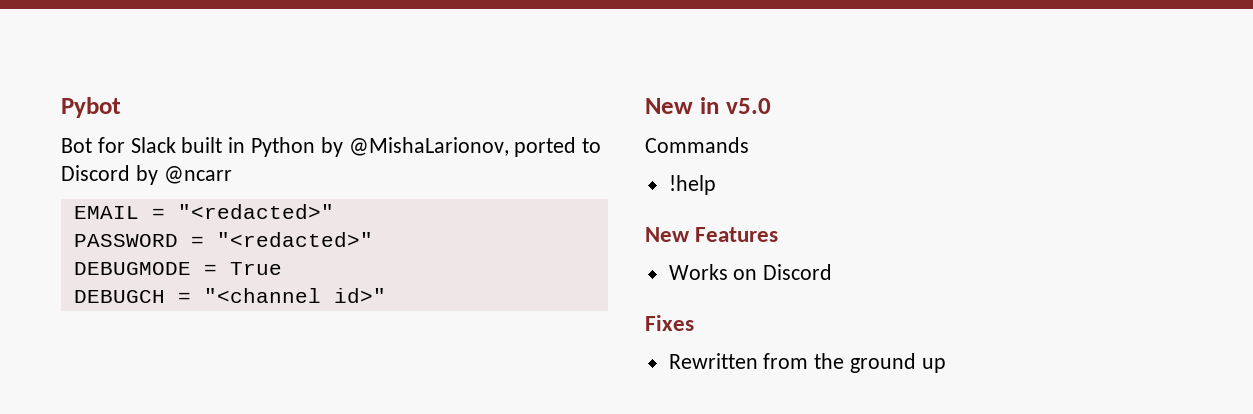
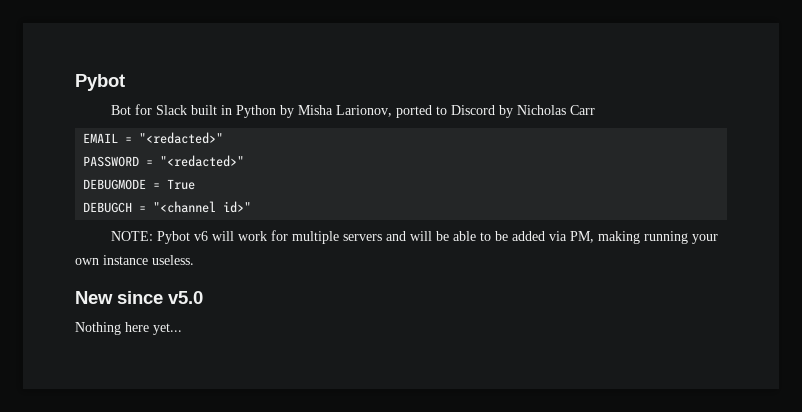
- Bot for Slack built in Python by @MishaLarionov, ported to Discord by @ncarr
+ Bot for Slack built in Python by Misha Larionov, ported to Discord by Nicholas Carr
- New in v5.0
+ NOTE: Pybot v6 will work for multiple servers and will be able to be added via PM, making running your own instance useless.
+ New since v5.0
- Commands
- !help
- New Features
- Works on Discord
- Fixes
- Rewritten from the ground up
+ Nothing here yet...

